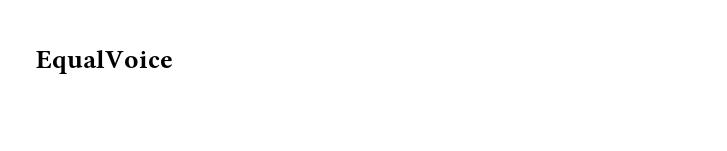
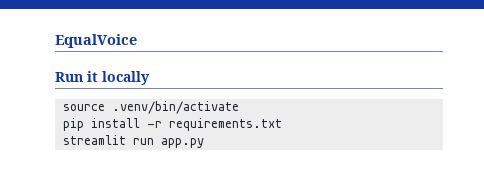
+ Run it locally
+ source .venv/bin/activate
+ pip install -r requirements.txt
+ streamlit run app.py

